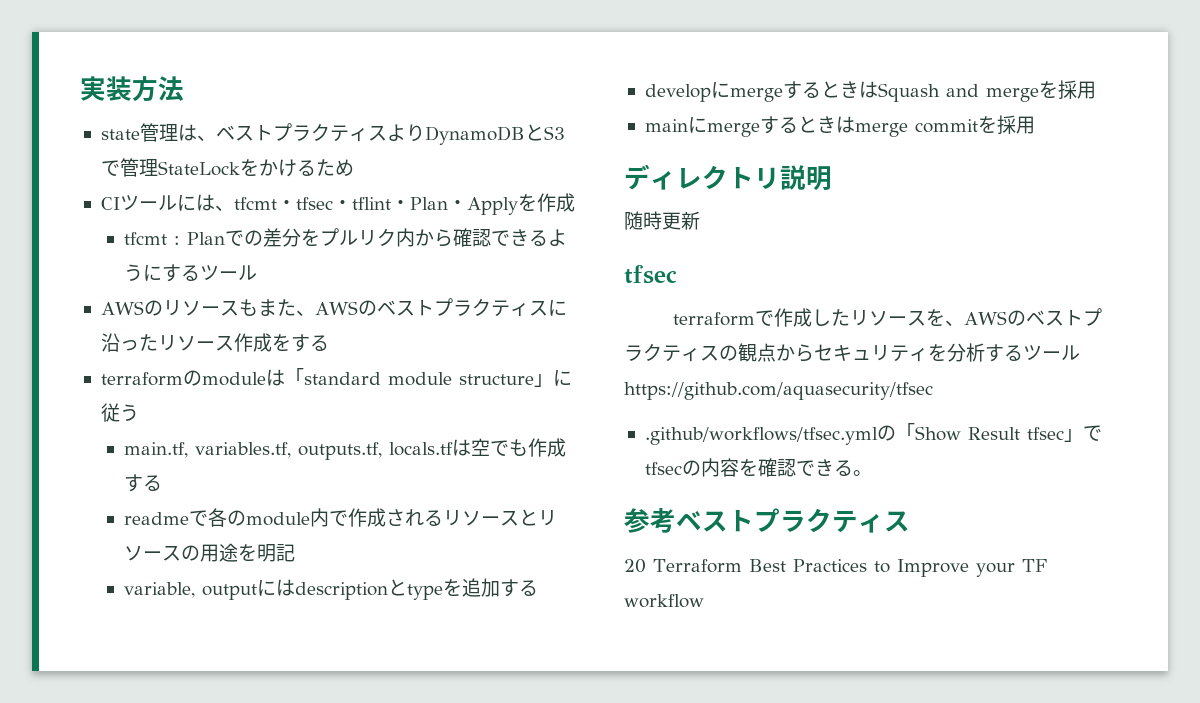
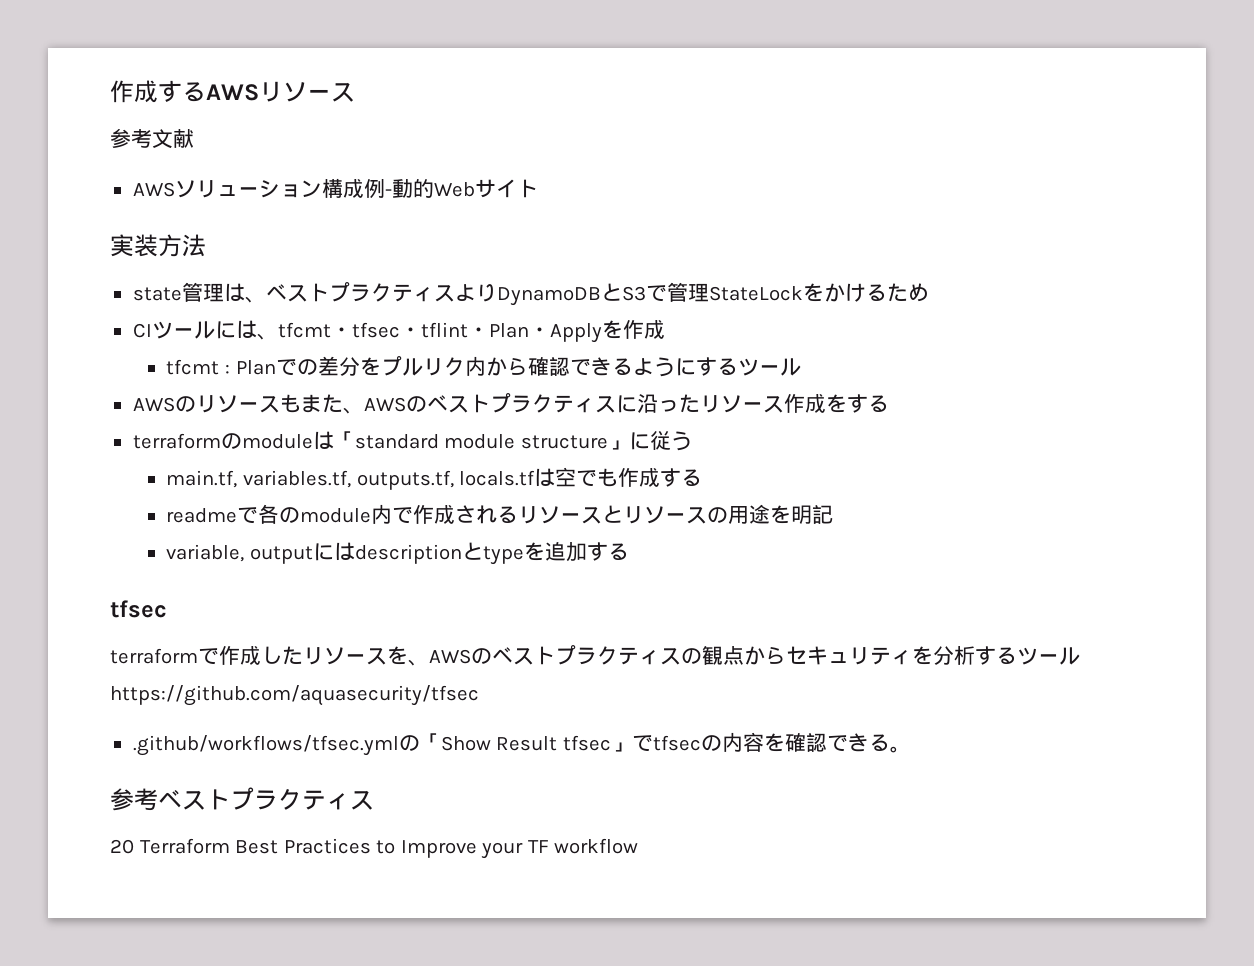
+ 作成するAWSリソース
+ 参考文献
+ AWSソリューション構成例-動的Webサイト
- developにmergeするときはSquash and mergeを採用
- mainにmergeするときはmerge commitを採用
- ディレクトリ説明
- 随時更新

